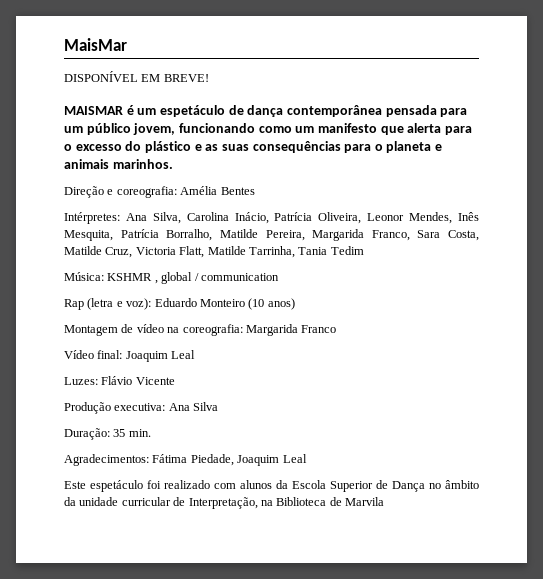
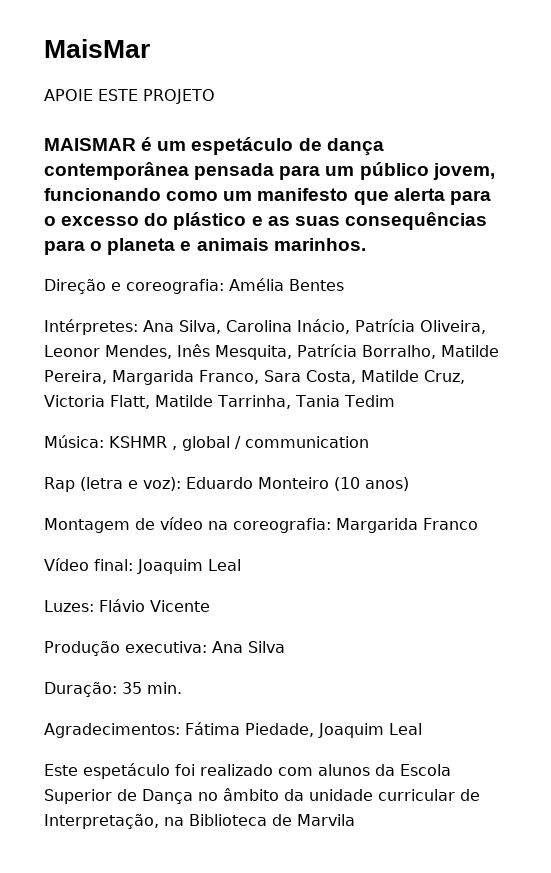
- DISPONÍVEL EM BREVE!
+ APOIE ESTE PROJETO

